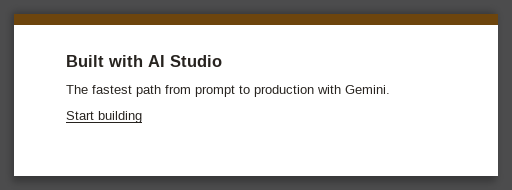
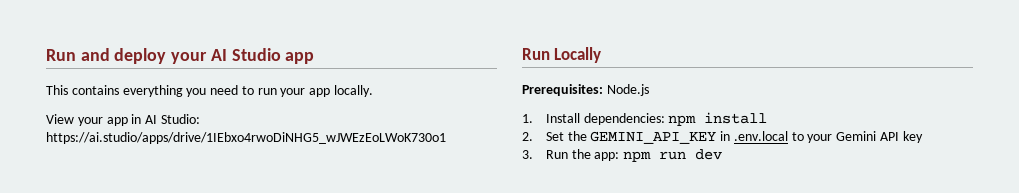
- Built with AI Studio
- The fastest path from prompt to production with Gemini.
- Start building
+ Run and deploy your AI Studio app
+ This contains everything you need to run your app locally.
+ View your app in AI Studio: https://ai.studio/apps/drive/1IEbxo4rwoDiNHG5_wJWEzEoLWoK730o1
+ Run Locally
+ Prerequisites: Node.js
+ 1. Install dependencies: npm install
+ 2. Set the GEMINI_API_KEY in .env.local to your Gemini API key
+ 3. Run the app: npm run dev

